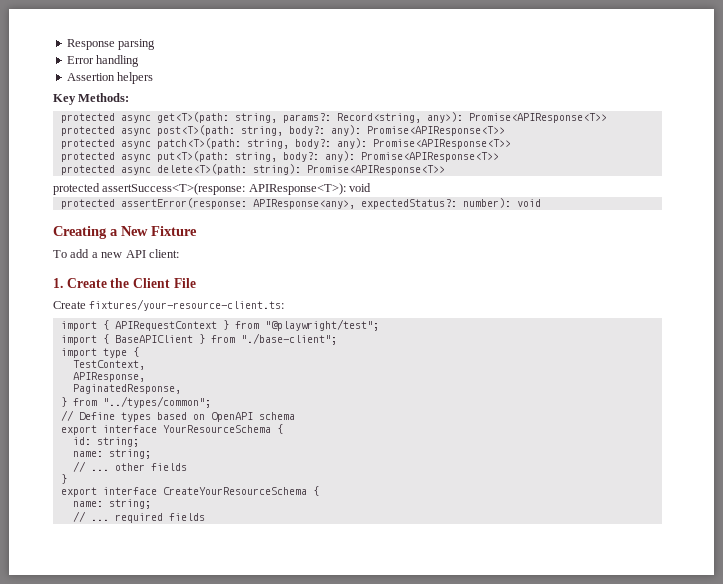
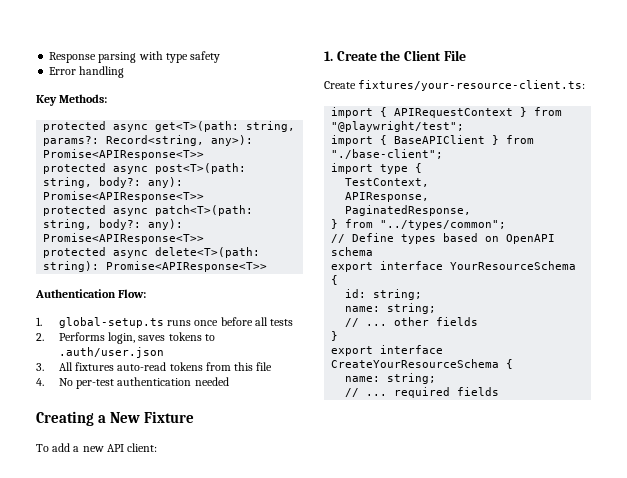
- Response parsing
+ Response parsing with type safety
- Assertion helpers
- protected async put<T>(path: string, body?: any): Promise<APIResponse<T>>
- protected assertSuccess<T>(response: APIResponse<T>): void
- protected assertError(response: APIResponse<any>, expectedStatus?: number): void
+ Authentication Flow:
+ 1. global-setup.ts runs once before all tests
+ 2. Performs login, saves tokens to .auth/user.json
+ 3. All fixtures auto-read tokens from this file
+ 4. No per-test authentication needed

